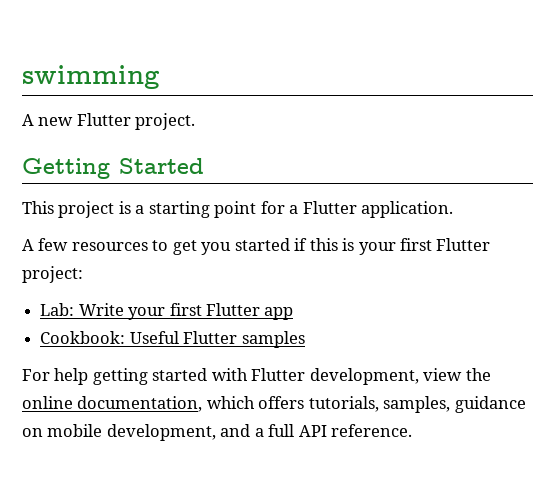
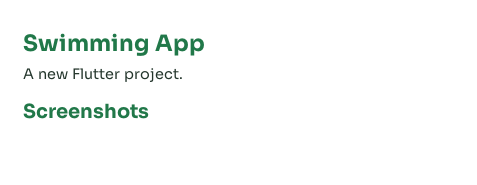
- swimming
+ Swimming App
- Getting Started
- This project is a starting point for a Flutter application.
- A few resources to get you started if this is your first Flutter project:
- Lab: Write your first Flutter app
- Cookbook: Useful Flutter samples
- For help getting started with Flutter development, view the online documentation, which offers tutorials, samples, guidance on mobile development, and a full API reference.
+ Screenshots

